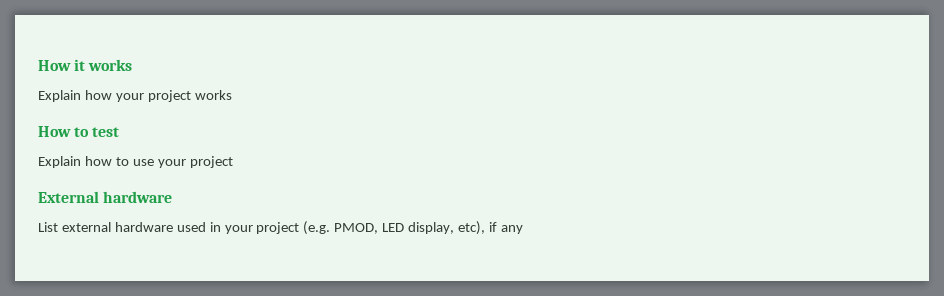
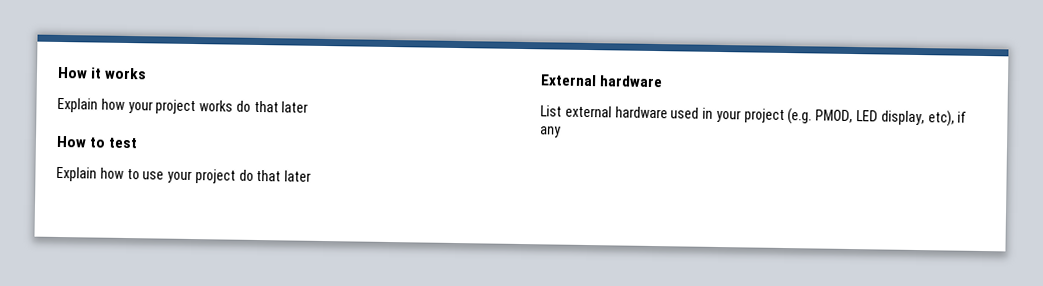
- Explain how your project works
+ Explain how your project works do that later
- Explain how to use your project
+ Explain how to use your project do that later

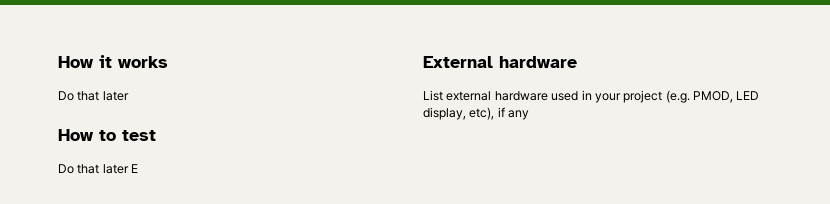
  How it works
- Explain how your project works do that later
+ Do that later
- Explain how to use your project do that later
+ Do that later E

